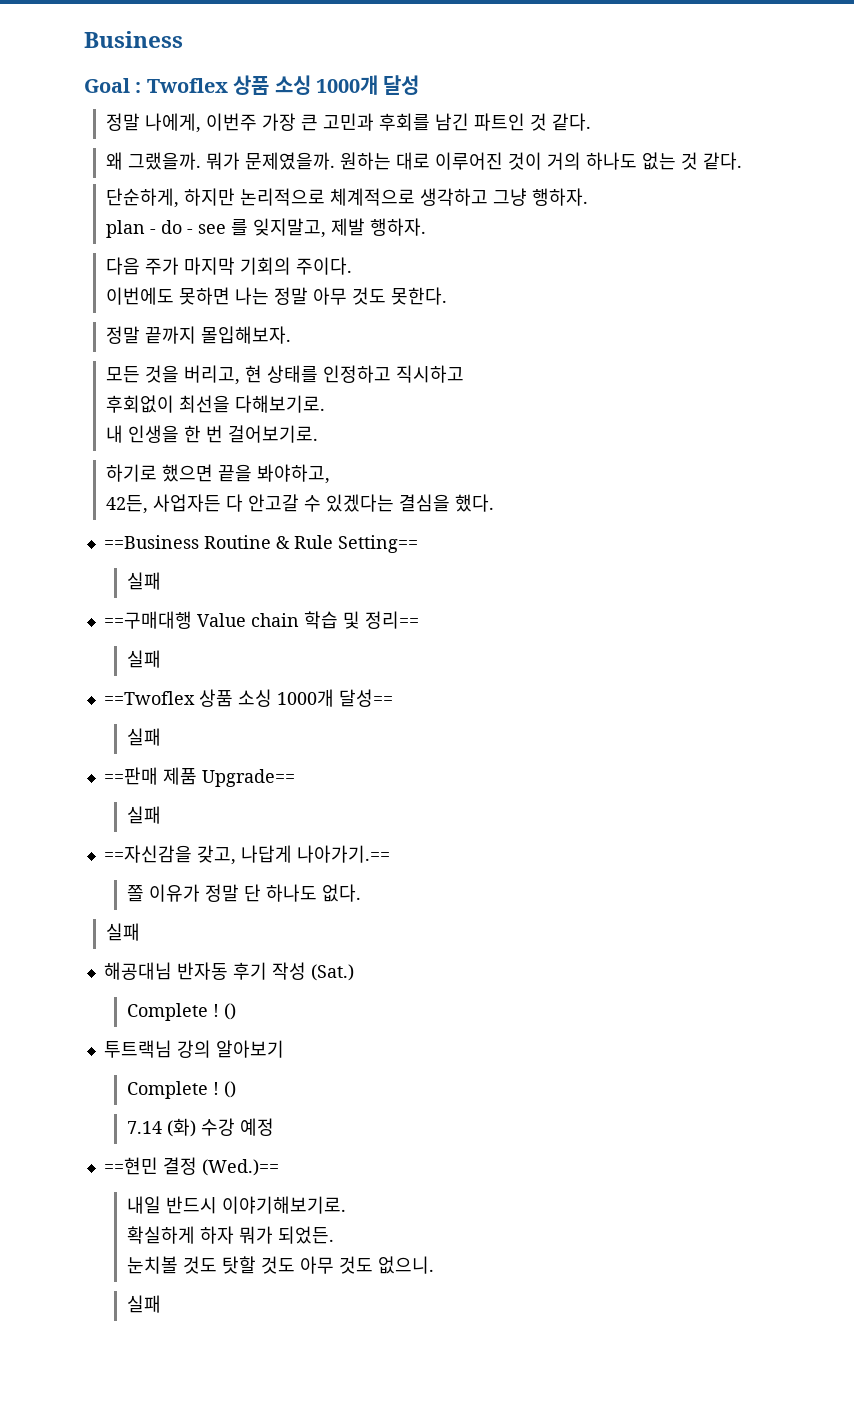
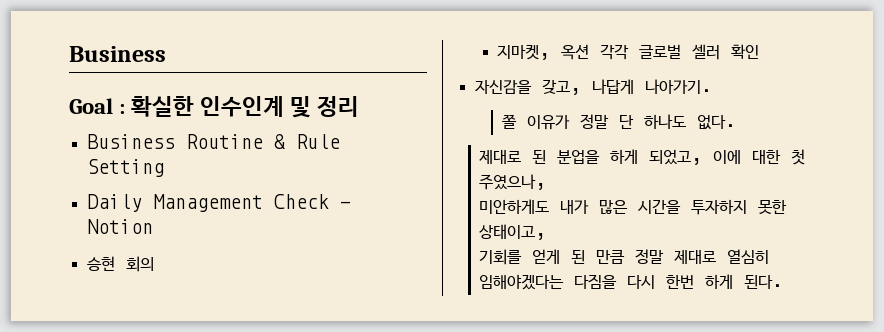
- Goal : Twoflex 상품 소싱 1000개 달성
- 정말 나에게, 이번주 가장 큰 고민과 후회를 남긴 파트인 것 같다.
- 왜 그랬을까. 뭐가 문제였을까. 원하는 대로 이루어진 것이 거의 하나도 없는 것 같다.
- 단순하게, 하지만 논리적으로 체계적으로 생각하고 그냥 행하자.
- plan - do - see 를 잊지말고, 제발 행하자.
- 다음 주가 마지막 기회의 주이다.
- 이번에도 못하면 나는 정말 아무 것도 못한다.
- 정말 끝까지 몰입해보자.
- 모든 것을 버리고, 현 상태를 인정하고 직시하고
- 후회없이 최선을 다해보기로.
- 내 인생을 한 번 걸어보기로.
- 하기로 했으면 끝을 봐야하고,
- 42든, 사업자든 다 안고갈 수 있겠다는 결심을 했다.
- ==Business Routine & Rule Setting==
- 실패
- ==구매대행 Value chain 학습 및 정리==
- 실패
- ==Twoflex 상품 소싱 1000개 달성==
- 실패
- ==판매 제품 Upgrade==
- 실패
- ==자신감을 갖고, 나답게 나아가기.==
+ Goal : 확실한 인수인계 및 정리
+ Business Routine & Rule Setting
+ Daily Management Check - Notion
+ 승현 회의
+ 지마켓, 옥션 각각 글로벌 셀러 확인
+ 자신감을 갖고, 나답게 나아가기.
  쫄 이유가 정말 단 하나도 없다.
- 실패
- 해공대님 반자동 후기 작성 (Sat.)
- Complete ! ()
- 투트랙님 강의 알아보기
- Complete ! ()
- 7.14 (화) 수강 예정
- ==현민 결정 (Wed.)==
- 내일 반드시 이야기해보기로.
- 확실하게 하자 뭐가 되었든.
- 눈치볼 것도 탓할 것도 아무 것도 없으니.
- 실패
+ 제대로 된 분업을 하게 되었고, 이에 대한 첫 주였으나,
+ 미안하게도 내가 많은 시간을 투자하지 못한 상태이고,
+ 기회를 얻게 된 만큼 정말 제대로 열심히 임해야겠다는 다짐을 다시 한번 하게 된다.

